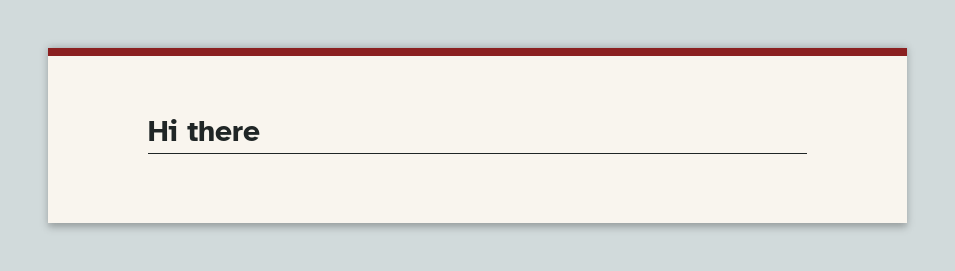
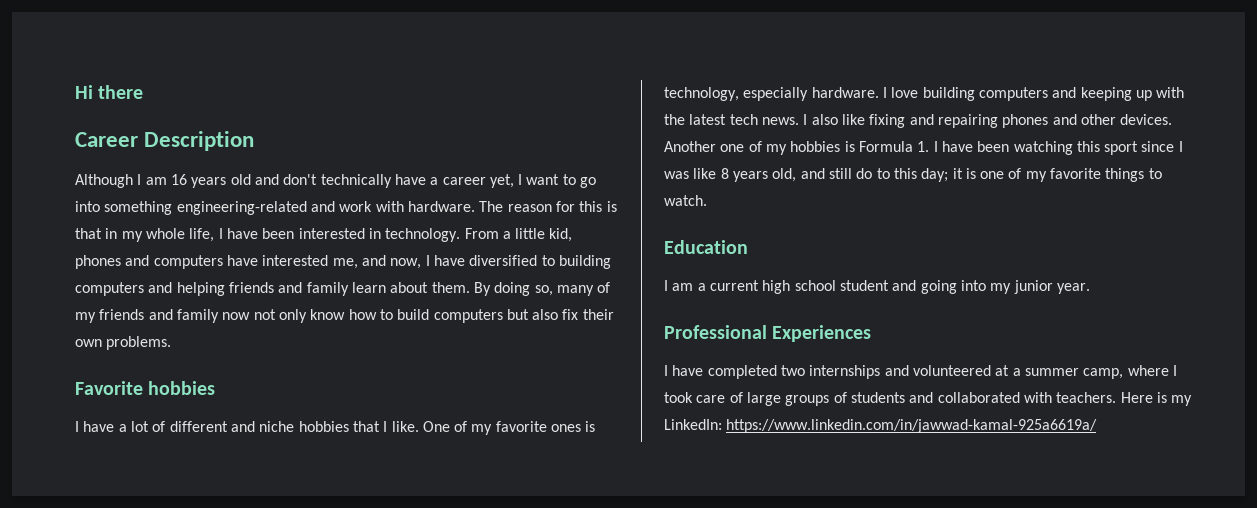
+ Career Description
+ Although I am 16 years old and don't technically have a career yet, I want to go into something engineering-related and work with hardware. The reason for this is that in my whole life, I have been interested in technology. From a little kid, phones and computers have interested me, and now, I have diversified to building computers and helping friends and family learn about them. By doing so, many of my friends and family now not only know how to build computers but also fix their own problems.
+ Favorite hobbies
+ I have a lot of different and niche hobbies that I like. One of my favorite ones is technology, especially hardware. I love building computers and keeping up with the latest tech news. I also like fixing and repairing phones and other devices. Another one of my hobbies is Formula 1. I have been watching this sport since I was like 8 years old, and still do to this day; it is one of my favorite things to watch.
+ Education
+ I am a current high school student and going into my junior year.
+ Professional Experiences
+ I have completed two internships and volunteered at a summer camp, where I took care of large groups of students and collaborated with teachers. Here is my LinkedIn: https://www.linkedin.com/in/jawwad-kamal-925a6619a/

